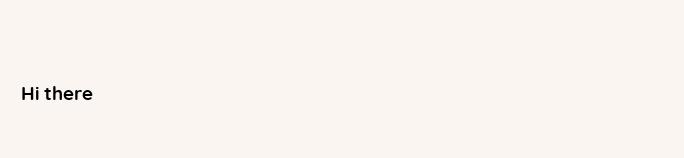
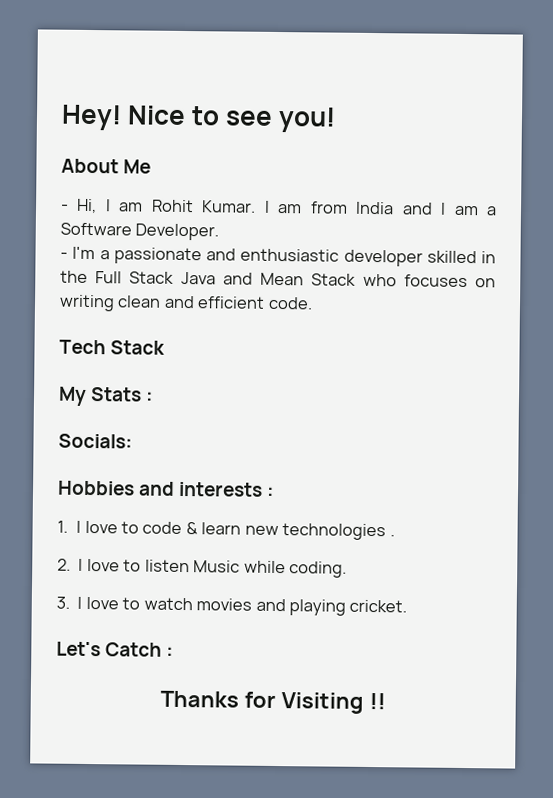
- Hi there
+ Hey! Nice to see you!
+ About Me
+ - Hi, I am Rohit Kumar. I am from India and I am a Software Developer.
+ - I'm a passionate and enthusiastic developer skilled in the Full Stack Java and Mean Stack who focuses on writing clean and efficient code.
+ Tech Stack
+ My Stats :
+ Socials:
+ Hobbies and interests :
+ 1. I love to code & learn new technologies .
+ 2. I love to listen Music while coding.
+ 3. I love to watch movies and playing cricket.
+ Let's Catch :
+ Thanks for Visiting !!

